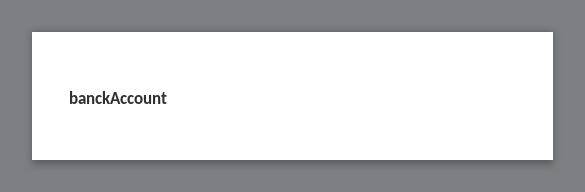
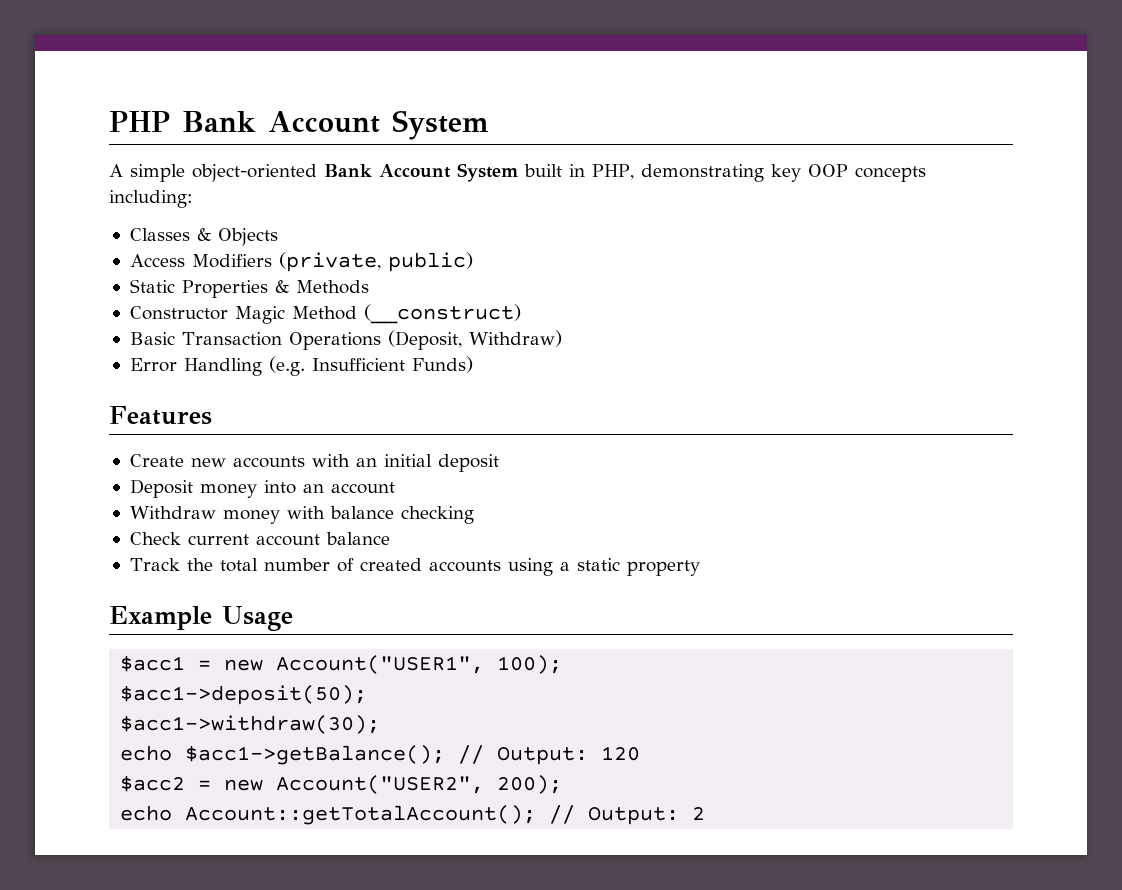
- banckAccount
+ PHP Bank Account System
+ A simple object-oriented Bank Account System built in PHP, demonstrating key OOP concepts including:
+ Classes & Objects
+ Access Modifiers (private, public)
+ Static Properties & Methods
+ Constructor Magic Method (__construct)
+ Basic Transaction Operations (Deposit, Withdraw)
+ Error Handling (e.g. Insufficient Funds)
+ Features
+ Create new accounts with an initial deposit
+ Deposit money into an account
+ Withdraw money with balance checking
+ Check current account balance
+ Track the total number of created accounts using a static property
+ Example Usage
+ $acc1 = new Account("USER1", 100);
+ $acc1->deposit(50);
+ $acc1->withdraw(30);
+ echo $acc1->getBalance(); // Output: 120
+ $acc2 = new Account("USER2", 200);
+ echo Account::getTotalAccount(); // Output: 2

